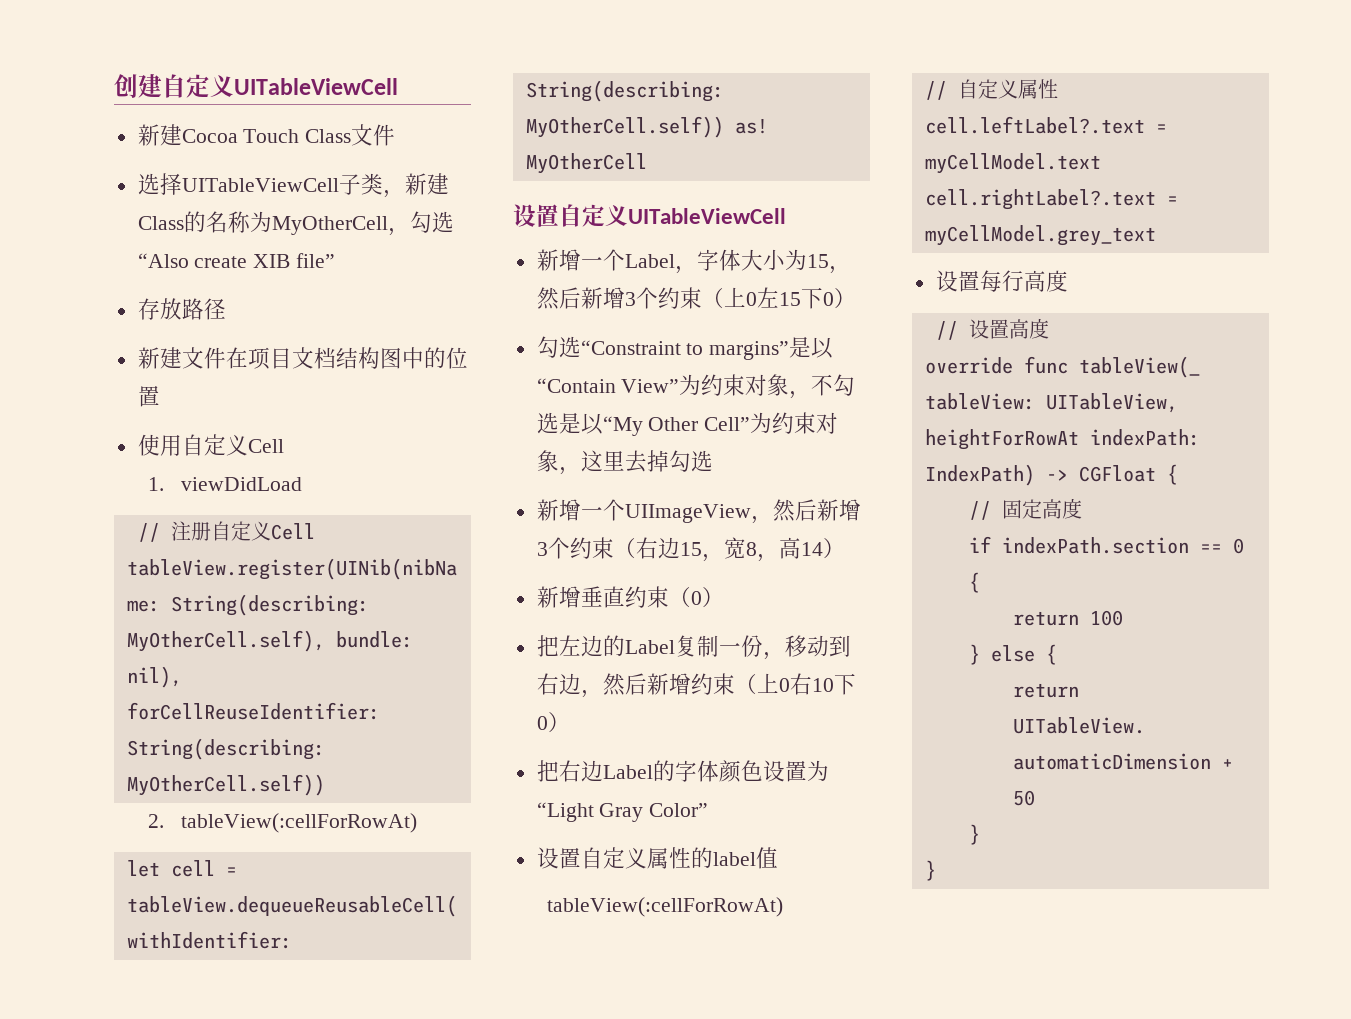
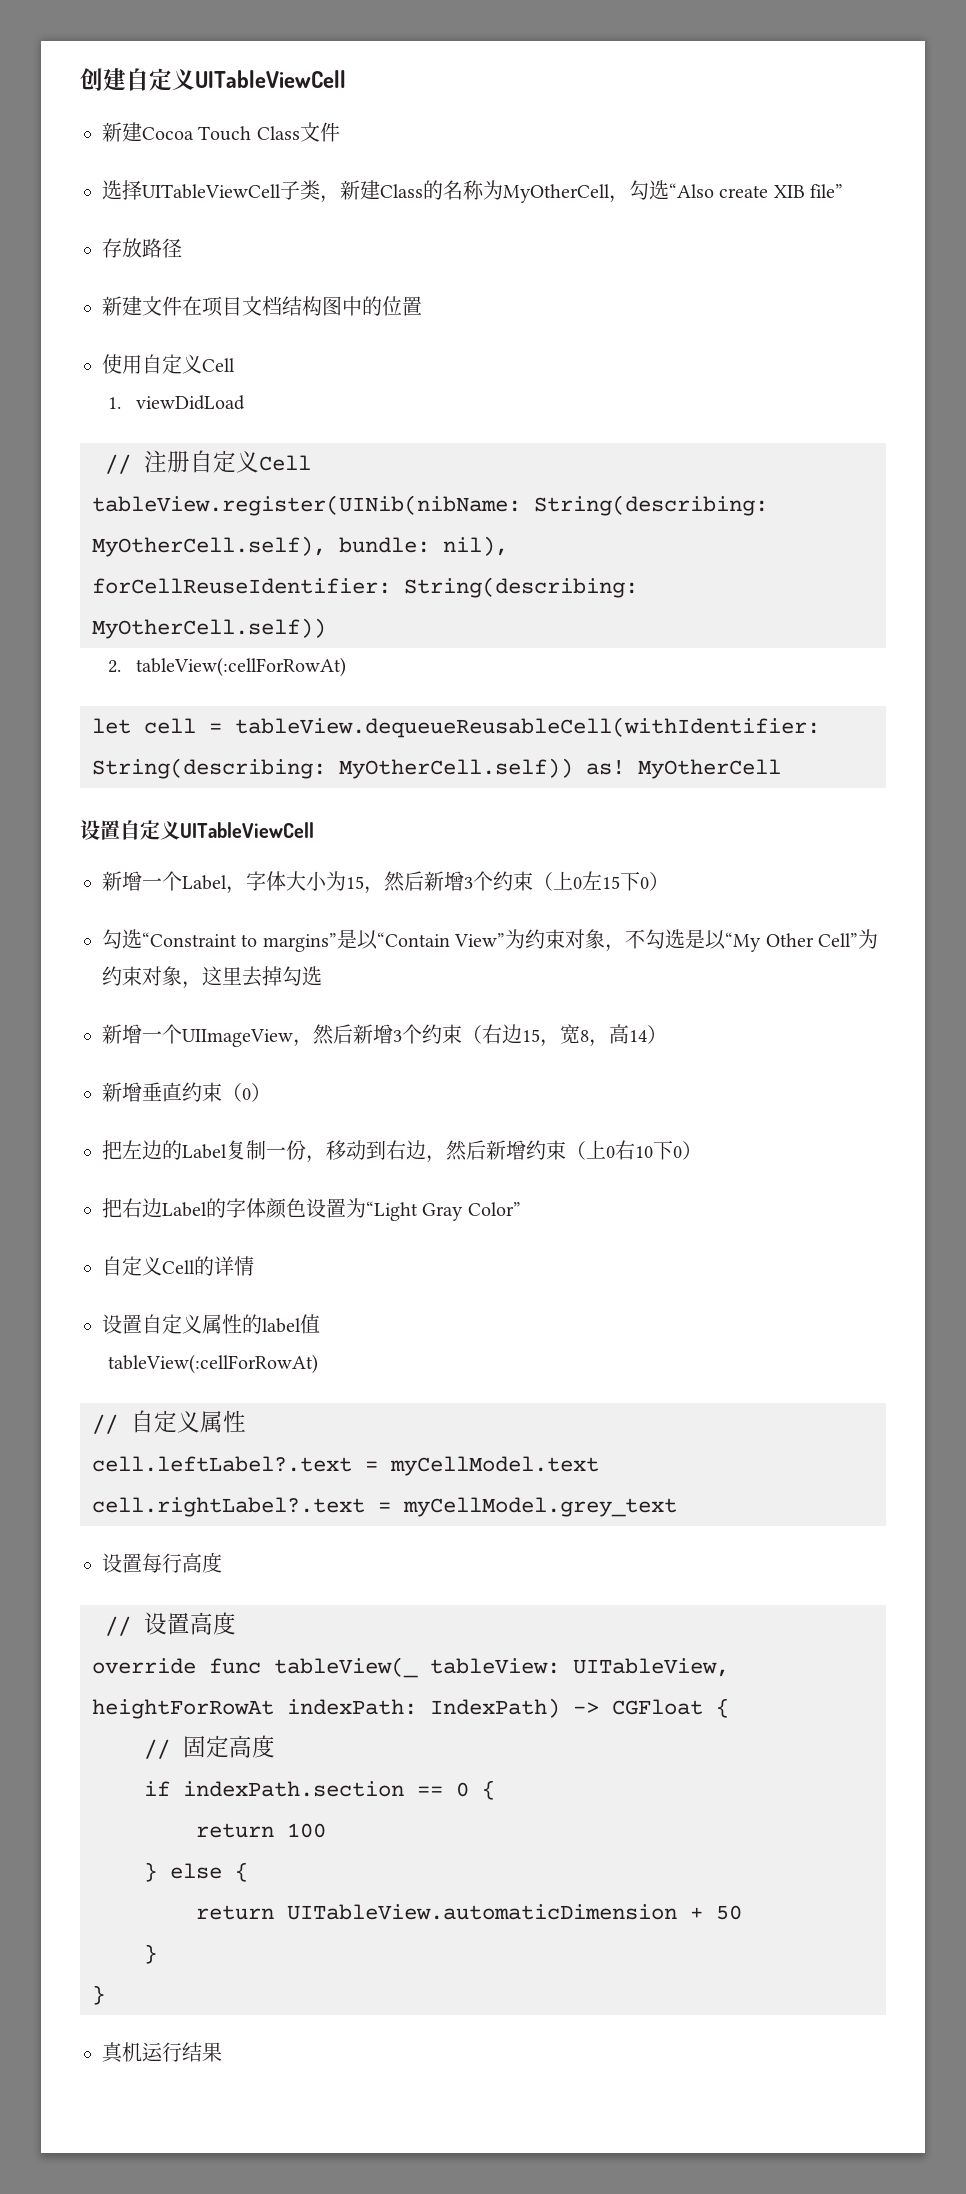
+ 自定义Cell的详情
+ 真机运行结果

